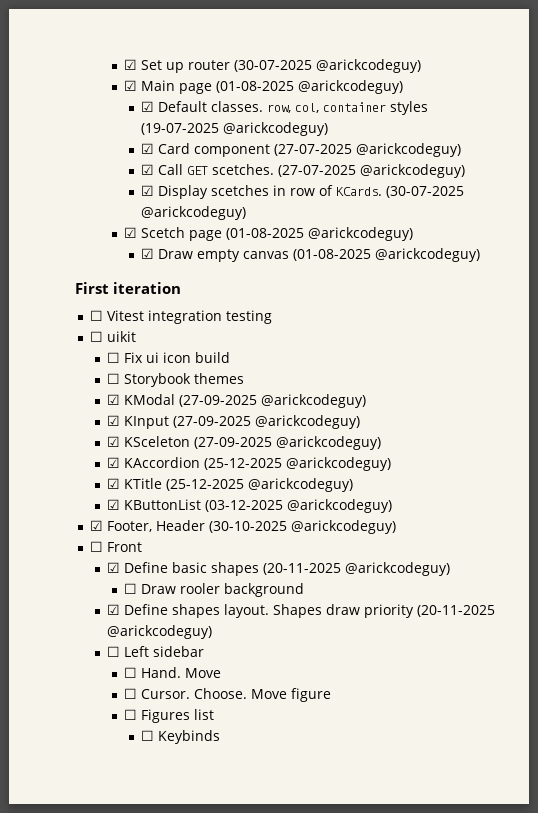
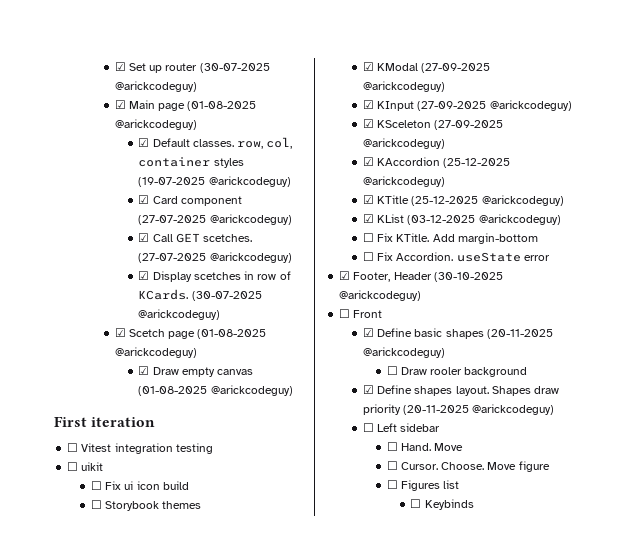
- ☑ KButtonList (03-12-2025 @arickcodeguy)
+ ☑ KList (03-12-2025 @arickcodeguy)
+ ☐ Fix KTitle. Add margin-bottom
+ ☐ Fix Accordion. useState error

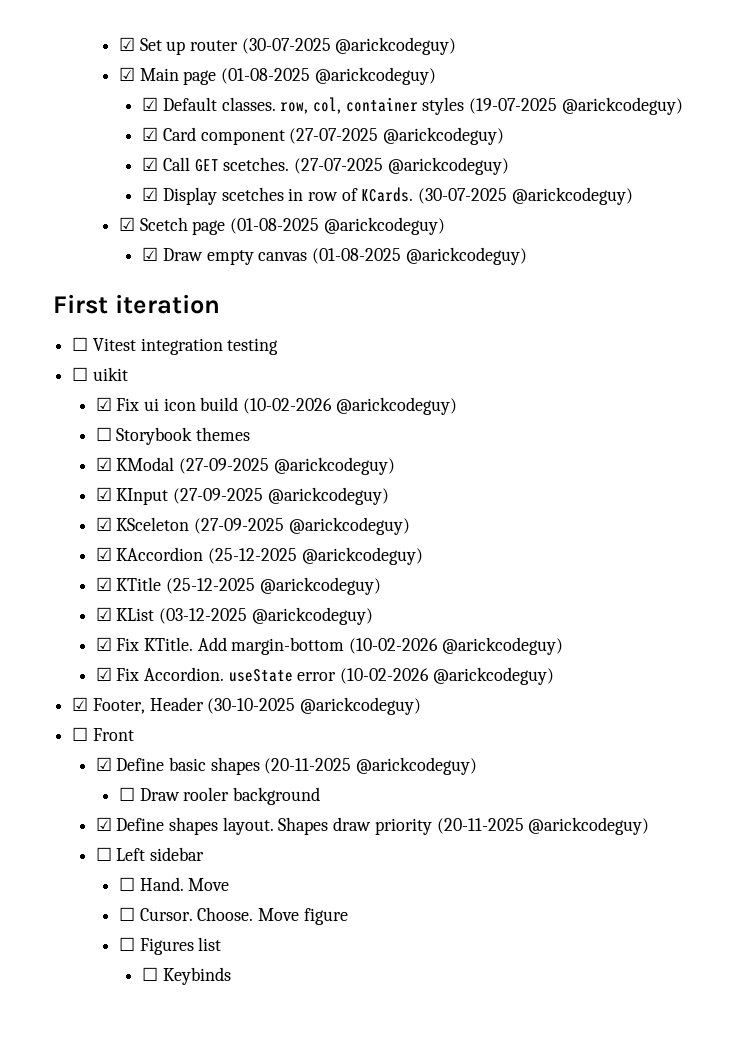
- ☐ Fix ui icon build
+ ☑ Fix ui icon build (10-02-2026 @arickcodeguy)
- ☐ Fix KTitle.
+ ☑ Fix KTitle.
- Add margin-bottom
- ☐ Fix Accordion. useState error
+ Add margin-bottom (10-02-2026 @arickcodeguy)
+ ☑ Fix Accordion. useState error (10-02-2026 @arickcodeguy)

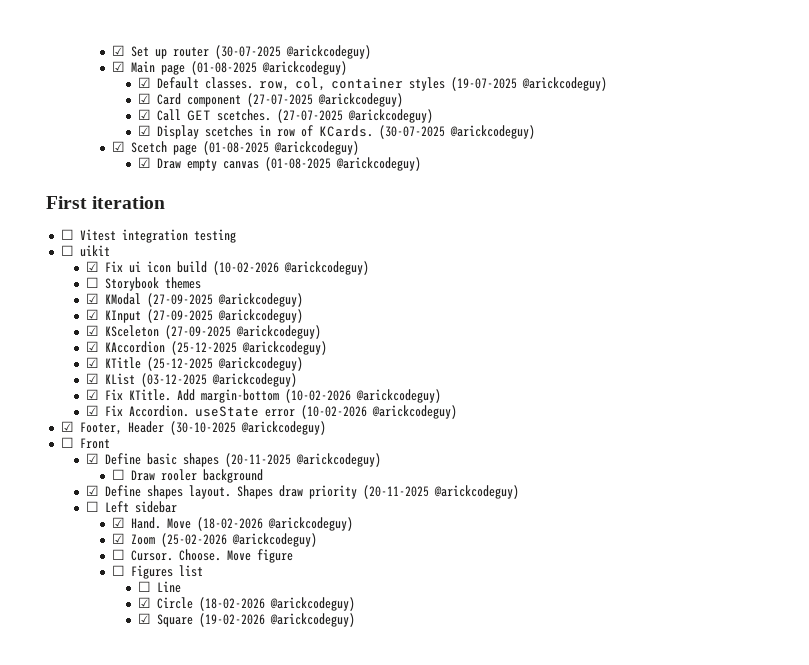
- ☐ Hand. Move
+ ☑ Hand. Move (18-02-2026 @arickcodeguy)
+ ☑ Zoom (25-02-2026 @arickcodeguy)
- ☐ Keybinds
+ ☐ Line
+ ☑ Circle (18-02-2026 @arickcodeguy)
+ ☑ Square (19-02-2026 @arickcodeguy)

